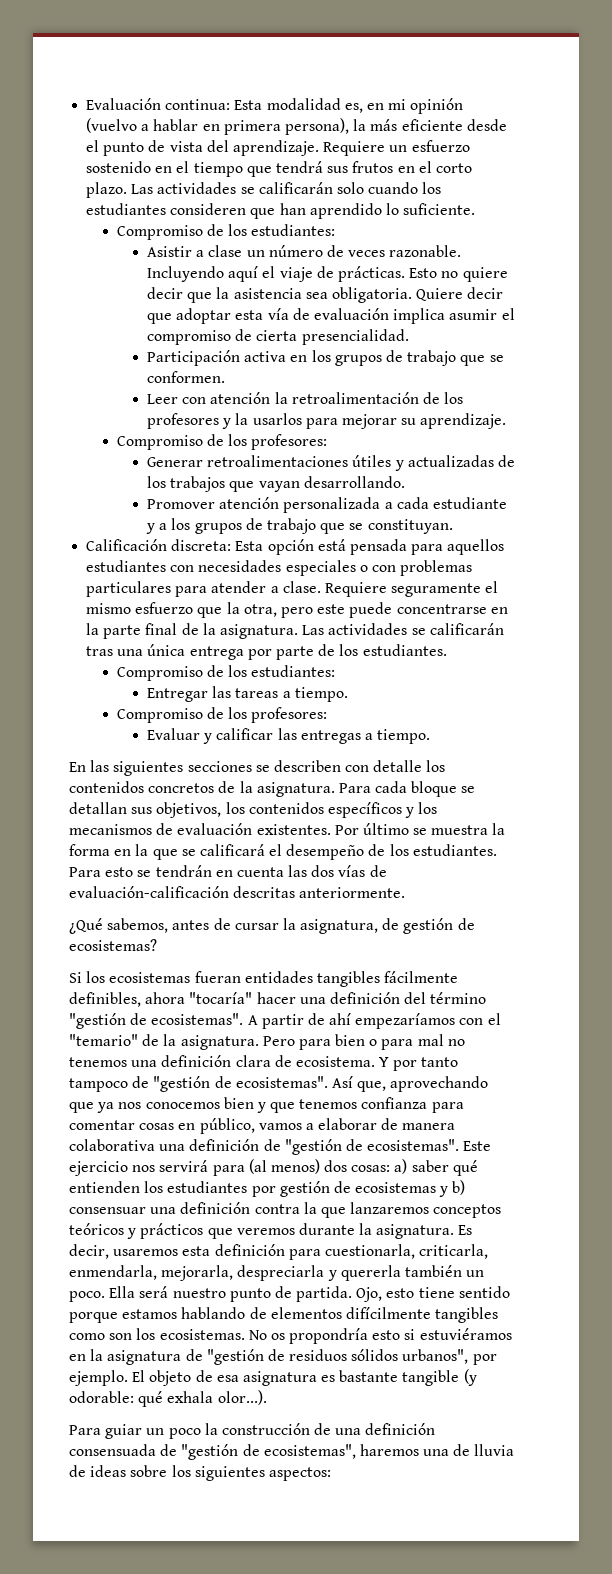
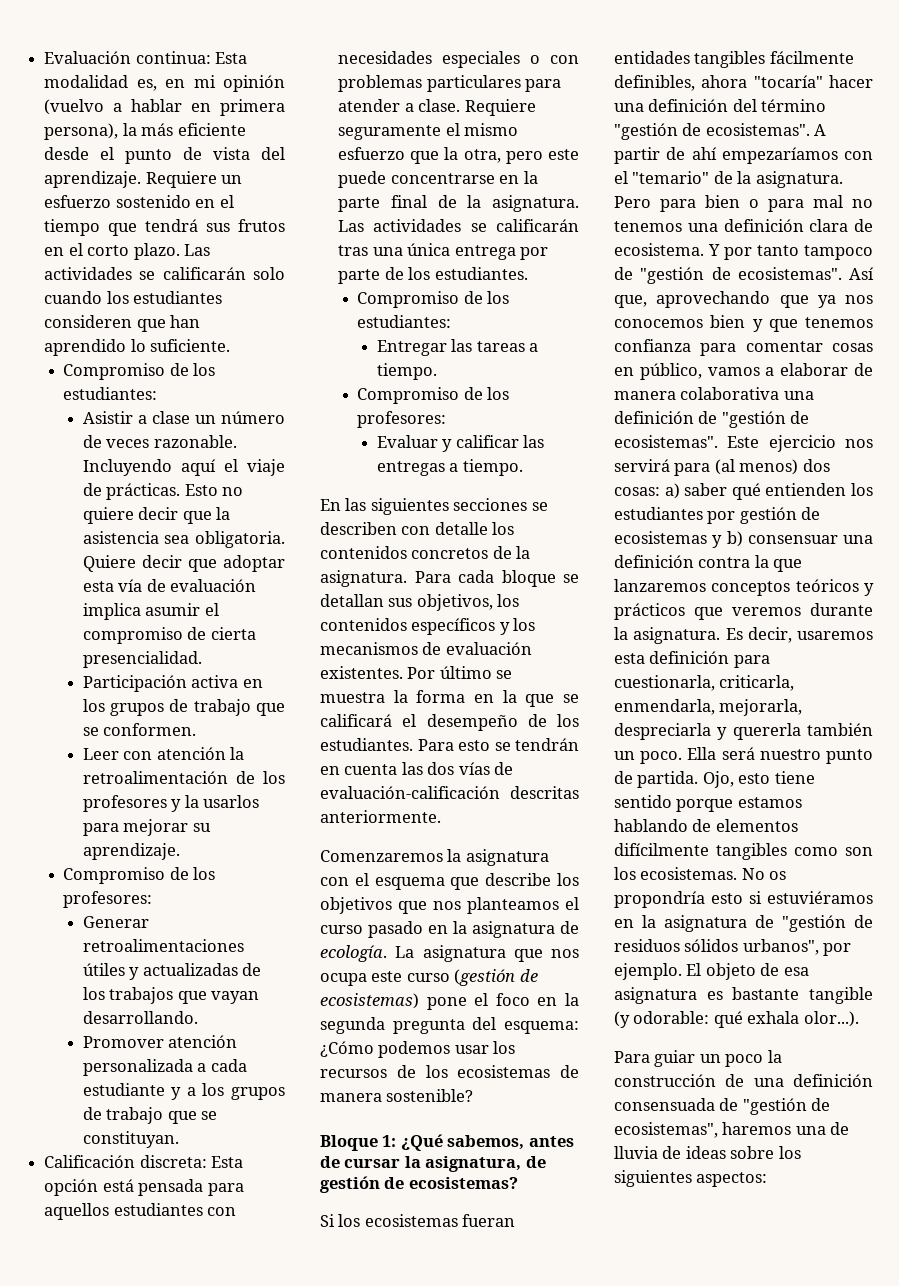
- ¿Qué sabemos, antes de cursar la asignatura, de gestión de ecosistemas?
+ Comenzaremos la asignatura con el esquema que describe los objetivos que nos planteamos el curso pasado en la asignatura de ecología. La asignatura que nos ocupa este curso (gestión de ecosistemas) pone el foco en la segunda pregunta del esquema: ¿Cómo podemos usar los recursos de los ecosistemas de manera sostenible?
+ Bloque 1: ¿Qué sabemos, antes de cursar la asignatura, de gestión de ecosistemas?

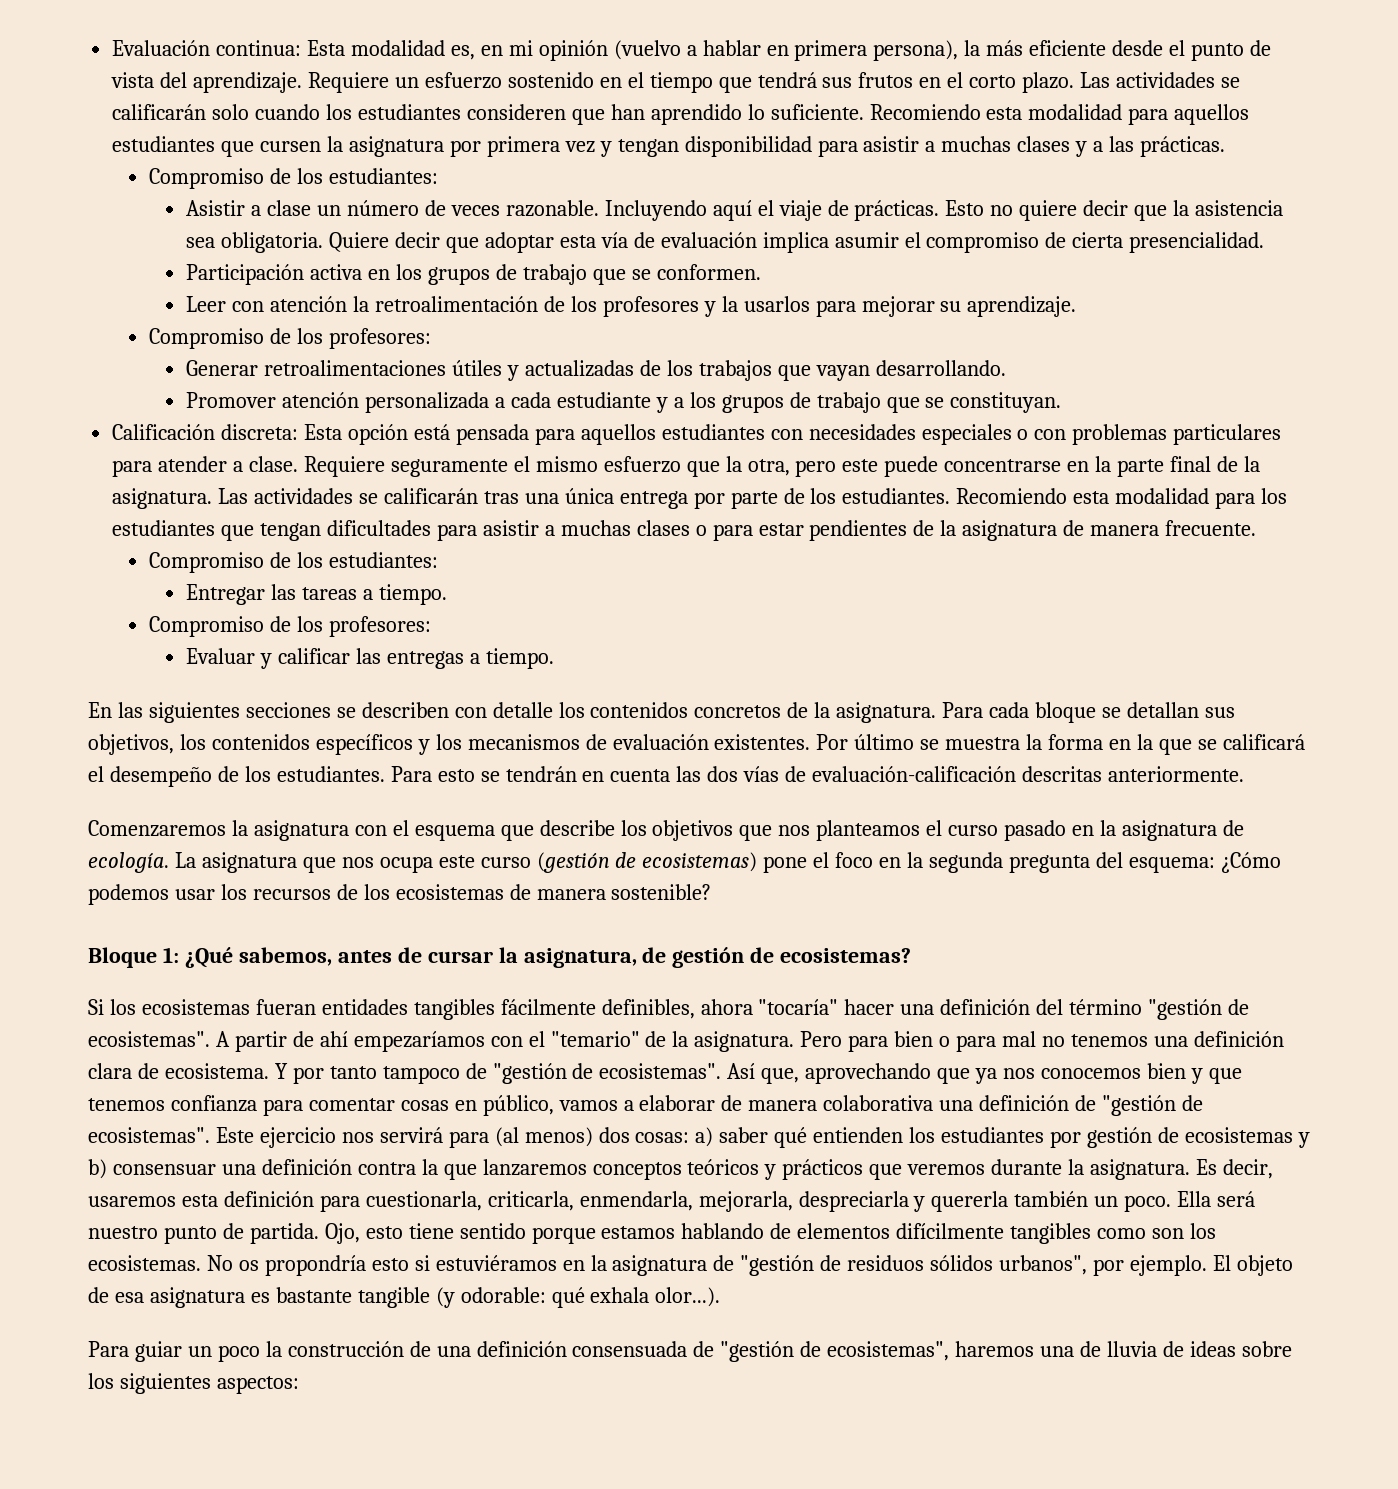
+ Recomiendo esta modalidad para aquellos estudiantes que cursen la asignatura por primera vez y tengan disponibilidad para asistir a muchas clases y a las prácticas.
+ Recomiendo esta modalidad para los estudiantes que tengan dificultades para asistir a muchas clases o para estar pendientes de la asignatura de manera frecuente.

